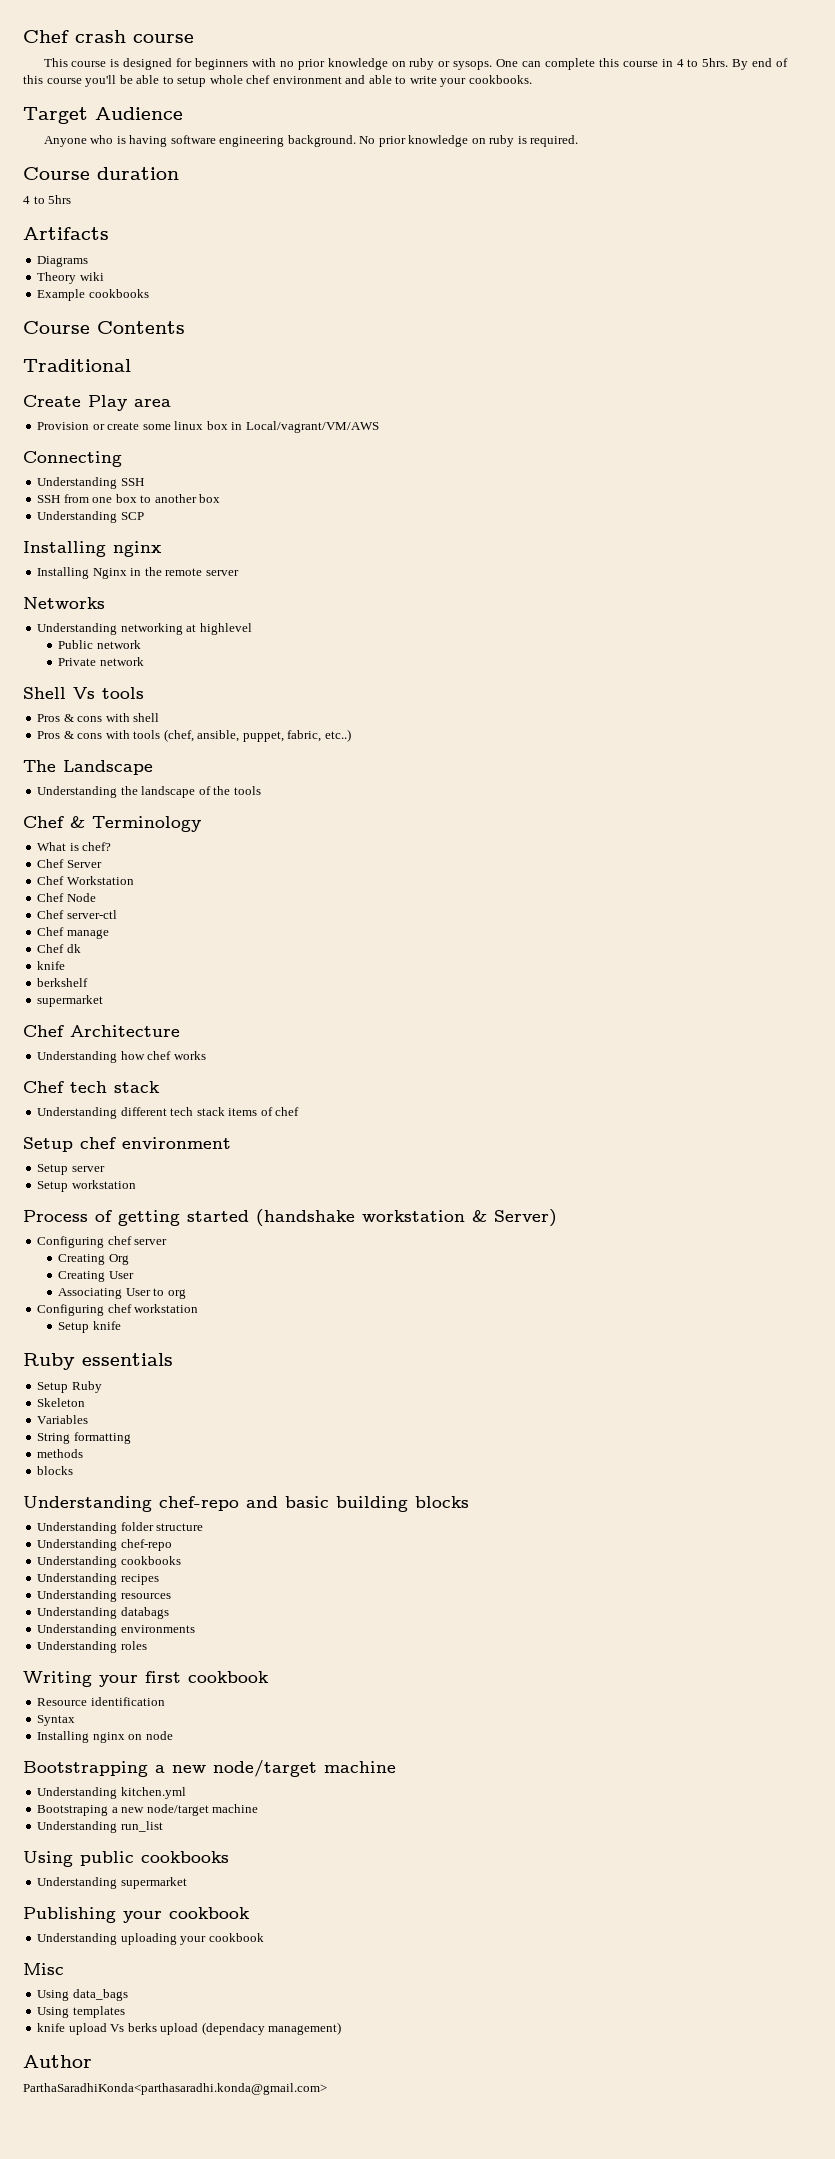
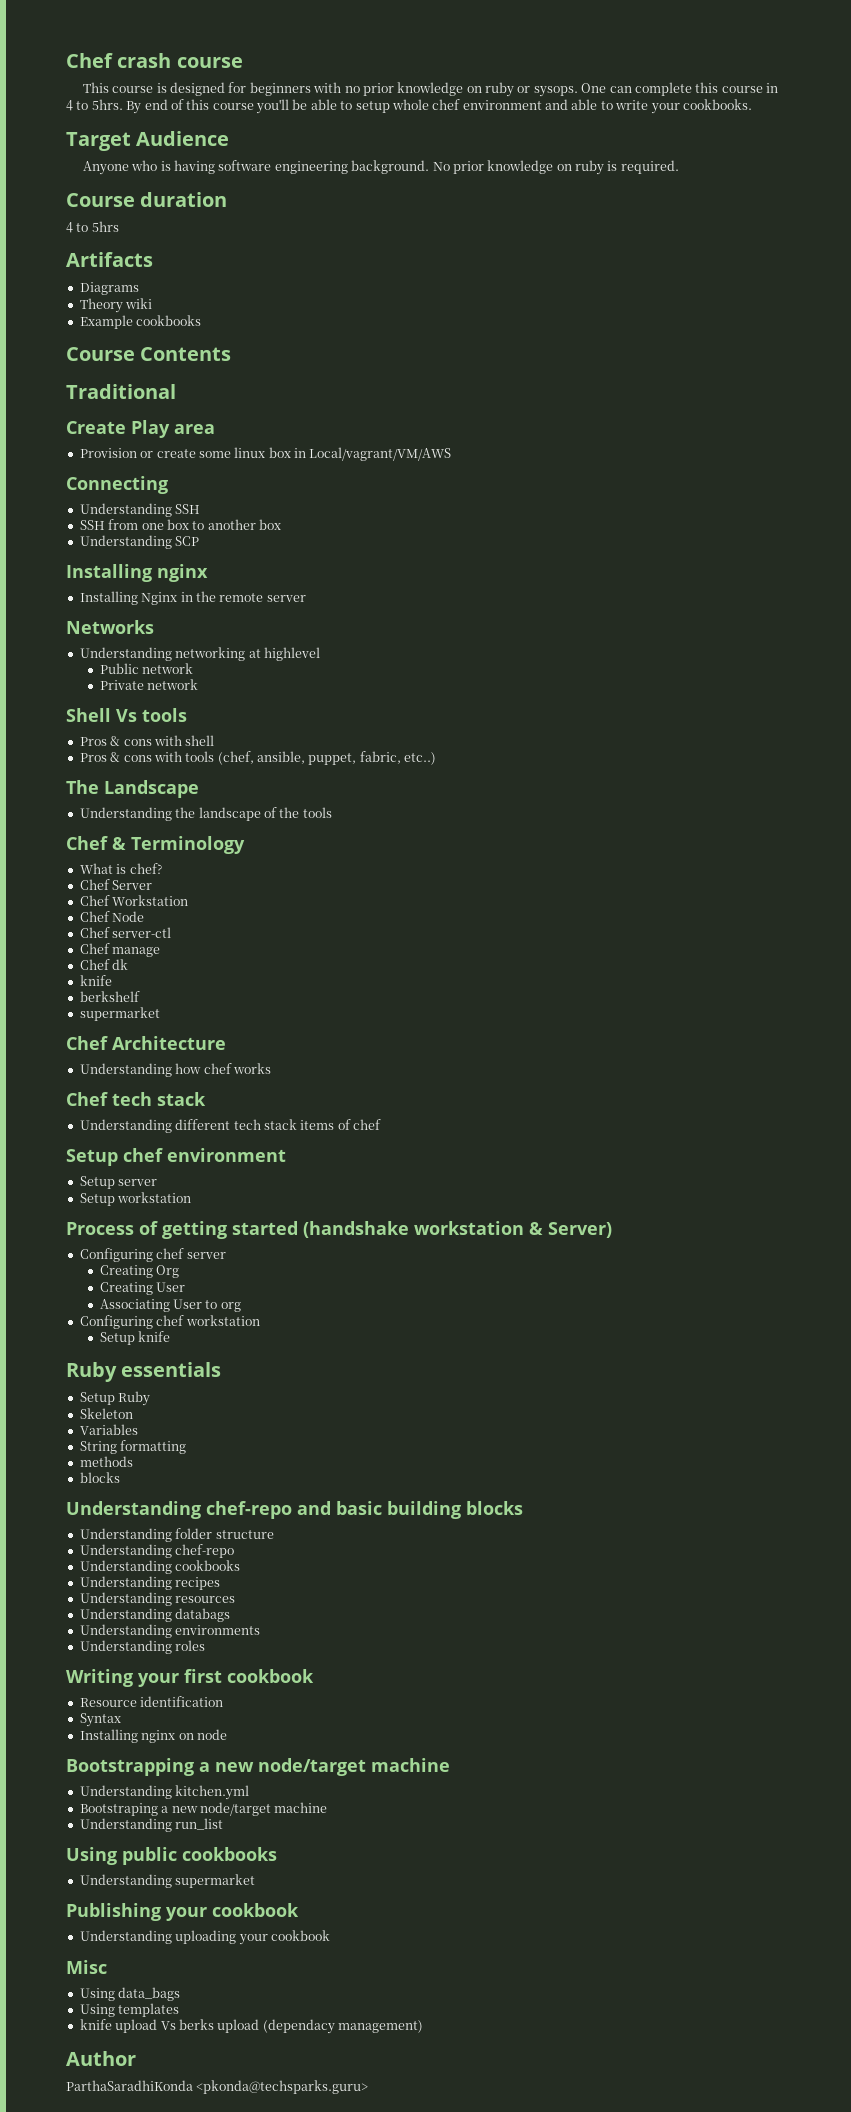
- ParthaSaradhiKonda<parthasaradhi.konda@gmail.com>
+ ParthaSaradhiKonda <pkonda@techsparks.guru>

